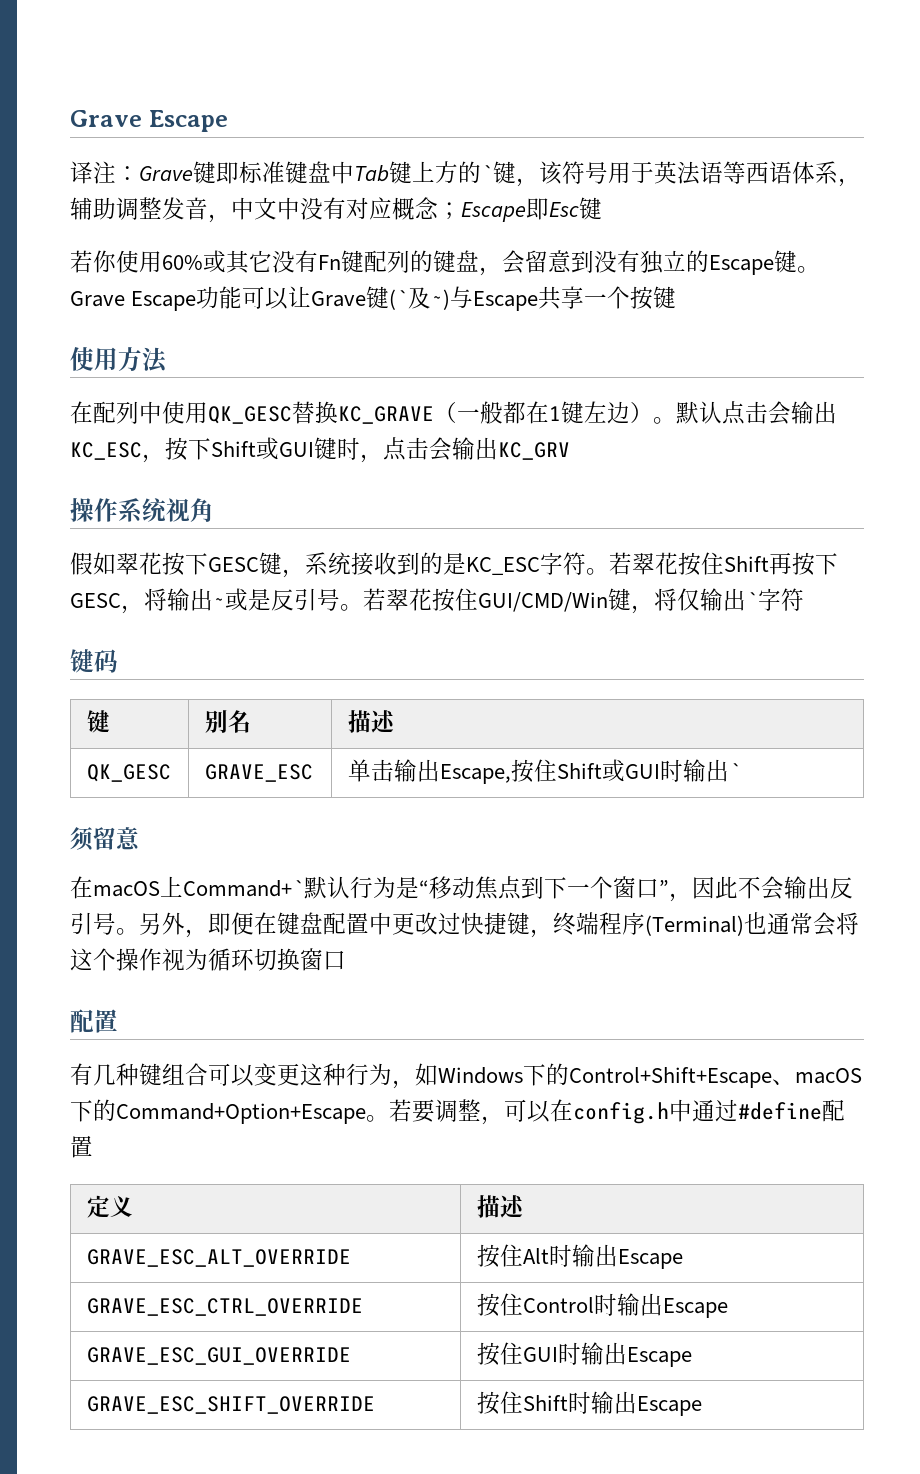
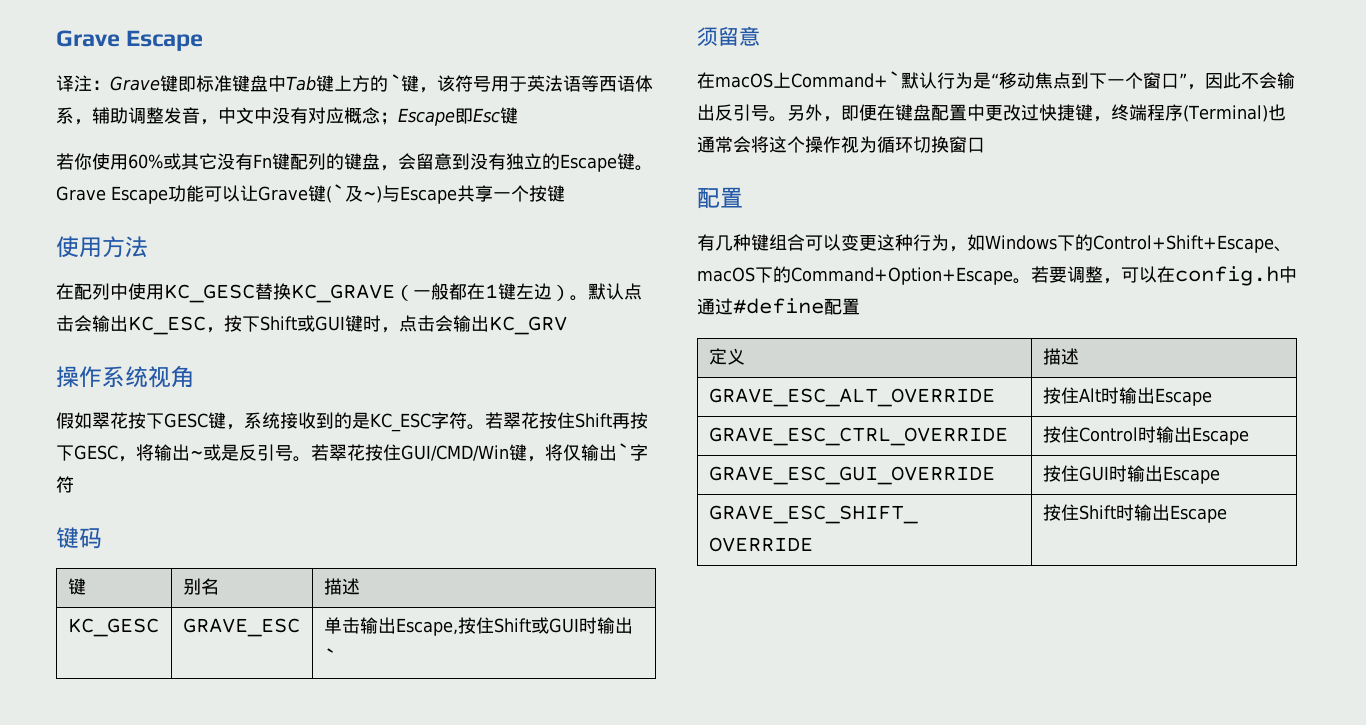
- 在配列中使用QK_GESC替换KC_GRAVE（一般都在1键左边）。
+ 在配列中使用KC_GESC替换KC_GRAVE（一般都在1键左边）。
- QK_GESC | GRAVE_ESC | 单击输出Escape,按住Shift或GUI时输出`
+ KC_GESC | GRAVE_ESC | 单击输出Escape,按住Shift或GUI时输出`

